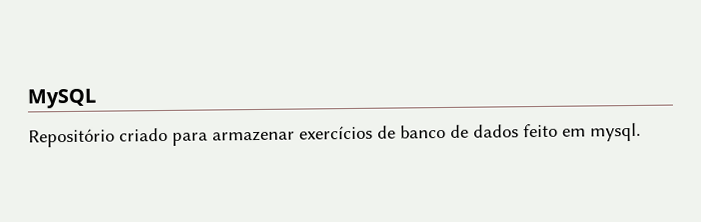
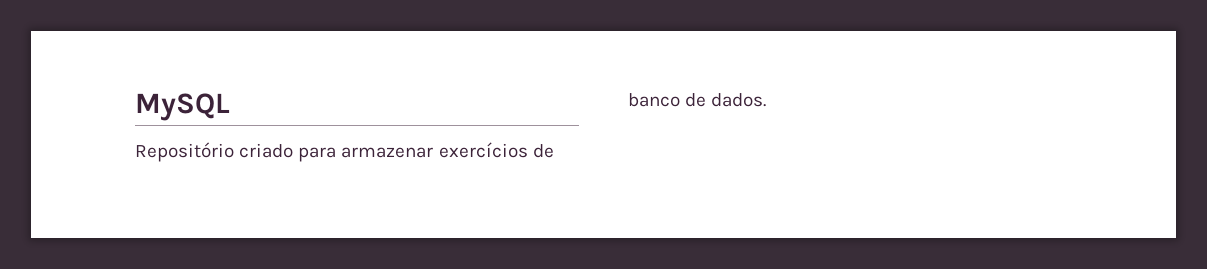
- Repositório criado para armazenar exercícios de banco de dados feito em mysql.
+ Repositório criado para armazenar exercícios de banco de dados.

